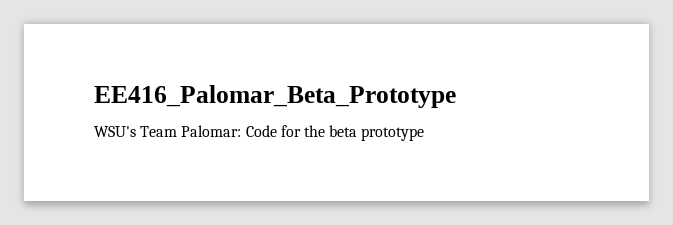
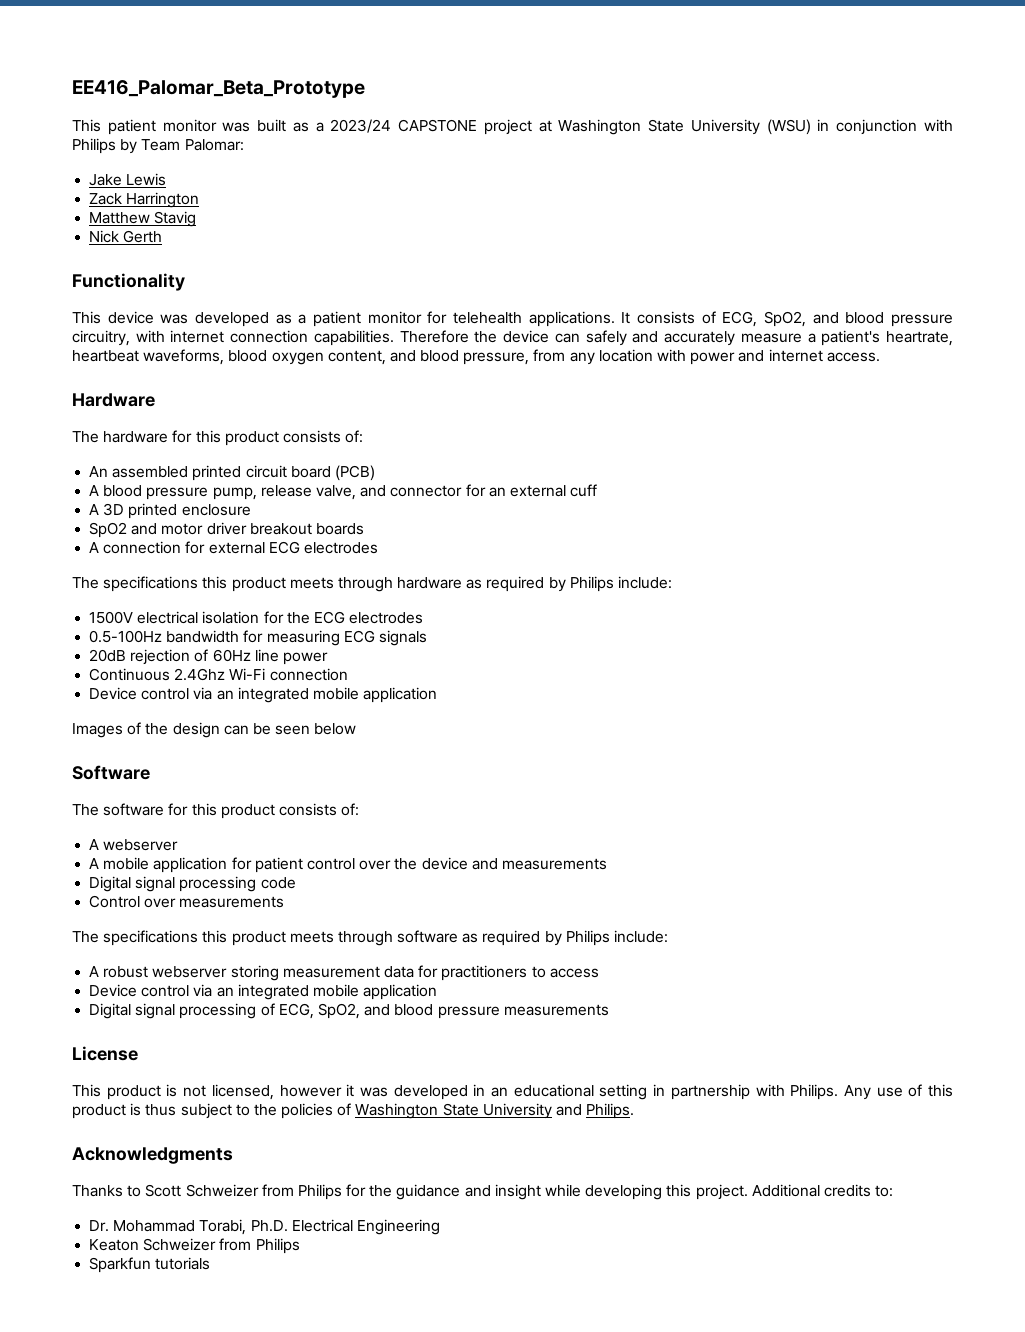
- WSU's Team Palomar: Code for the beta prototype
+ This patient monitor was built as a 2023/24 CAPSTONE project at Washington State University (WSU) in conjunction with Philips by Team Palomar:
+ Jake Lewis
+ Zack Harrington
+ Matthew Stavig
+ Nick Gerth
+ Functionality
+ This device was developed as a patient monitor for telehealth applications. It consists of ECG, SpO2, and blood pressure circuitry, with internet connection capabilities. Therefore the device can safely and accurately measure a patient's heartrate, heartbeat waveforms, blood oxygen content, and blood pressure, from any location with power and internet access.
+ Hardware
+ The hardware for this product consists of:
+ An assembled printed circuit board (PCB)
+ A blood pressure pump, release valve, and connector for an external cuff
+ A 3D printed enclosure
+ SpO2 and motor driver breakout boards
+ A connection for external ECG electrodes
+ The specifications this product meets through hardware as required by Philips include:
+ 1500V electrical isolation for the ECG electrodes
+ 0.5-100Hz bandwidth for measuring ECG signals
+ 20dB rejection of 60Hz line power
+ Continuous 2.4Ghz Wi-Fi connection
+ Device control via an integrated mobile application
+ Images of the design can be seen below
+ Software
+ The software for this product consists of:
+ A webserver
+ A mobile application for patient control over the device and measurements
+ Digital signal processing code
+ Control over measurements
+ The specifications this product meets through software as required by Philips include:
+ A robust webserver storing measurement data for practitioners to access
+ Device control via an integrated mobile application
+ Digital signal processing of ECG, SpO2, and blood pressure measurements
+ License
+ This product is not licensed, however it was developed in an educational setting in partnership with Philips. Any use of this product is thus subject to the policies of Washington State University and Philips.
+ Acknowledgments
+ Thanks to Scott Schweizer from Philips for the guidance and insight while developing this project. Additional credits to:
+ Dr. Mohammad Torabi, Ph.D. Electrical Engineering
+ Keaton Schweizer from Philips
+ Sparkfun tutorials

